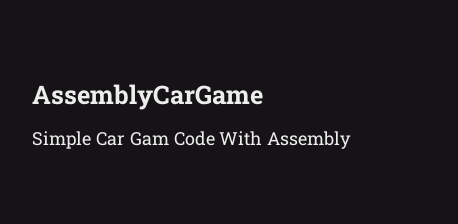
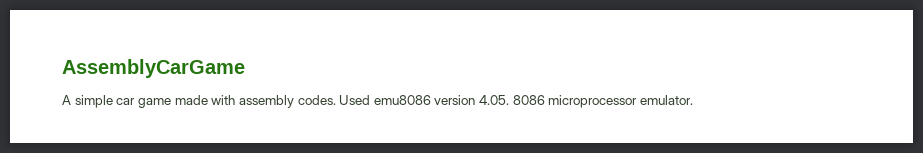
- Simple Car Gam Code With Assembly
+ A simple car game made with assembly codes. Used emu8086 version 4.05. 8086 microprocessor emulator.

